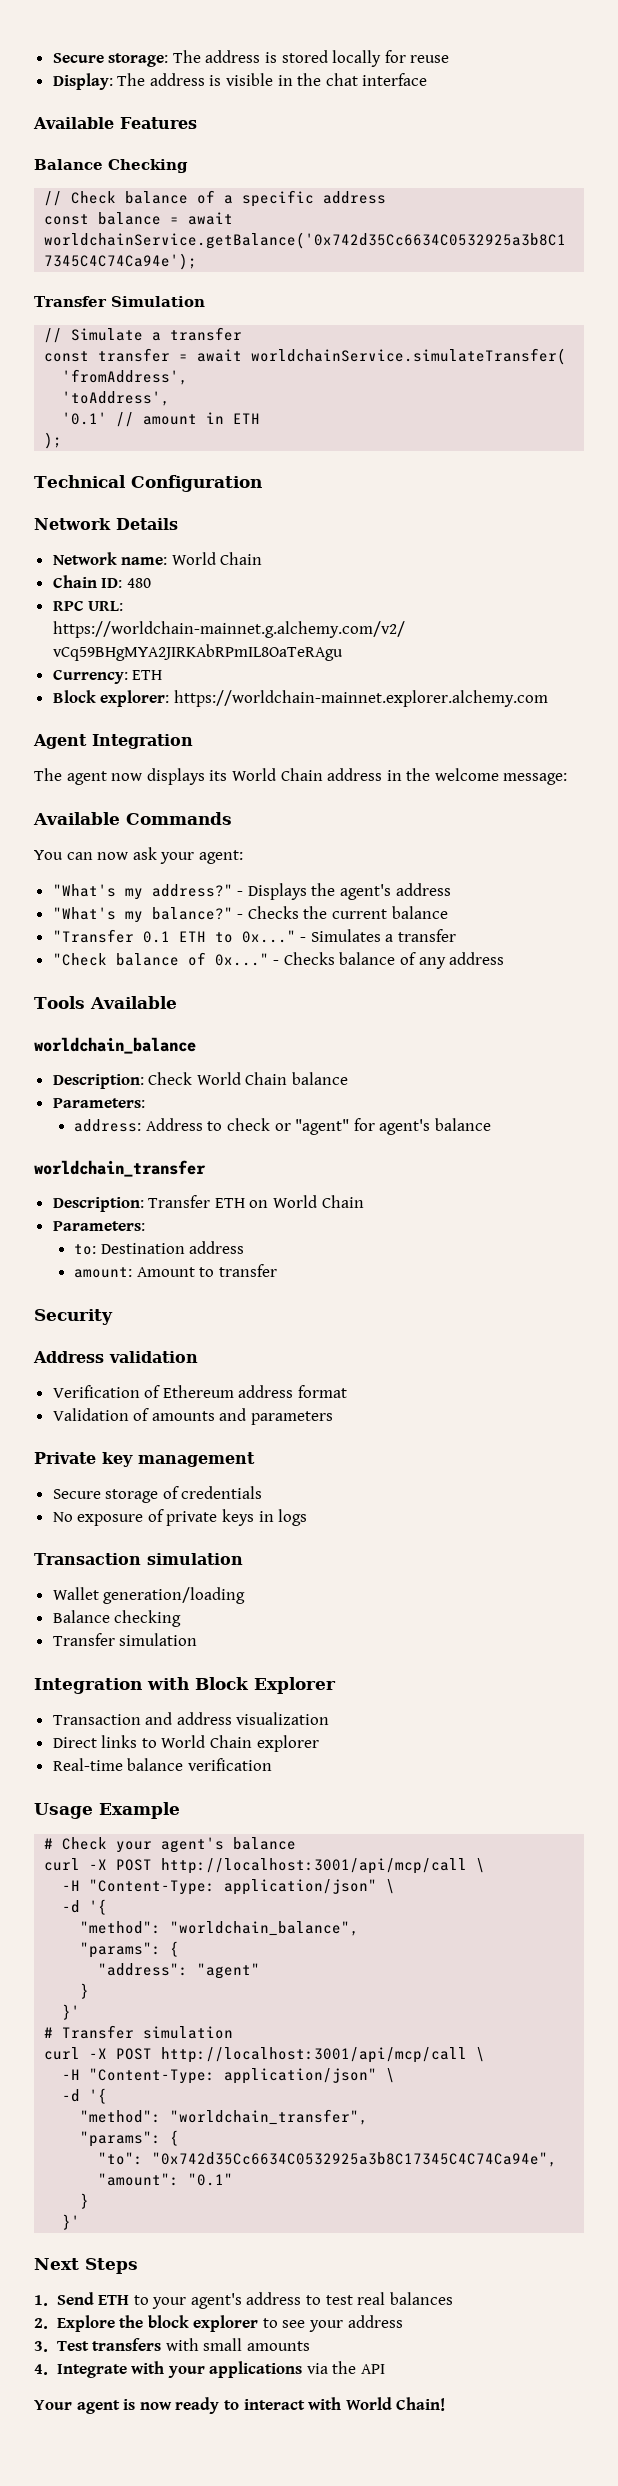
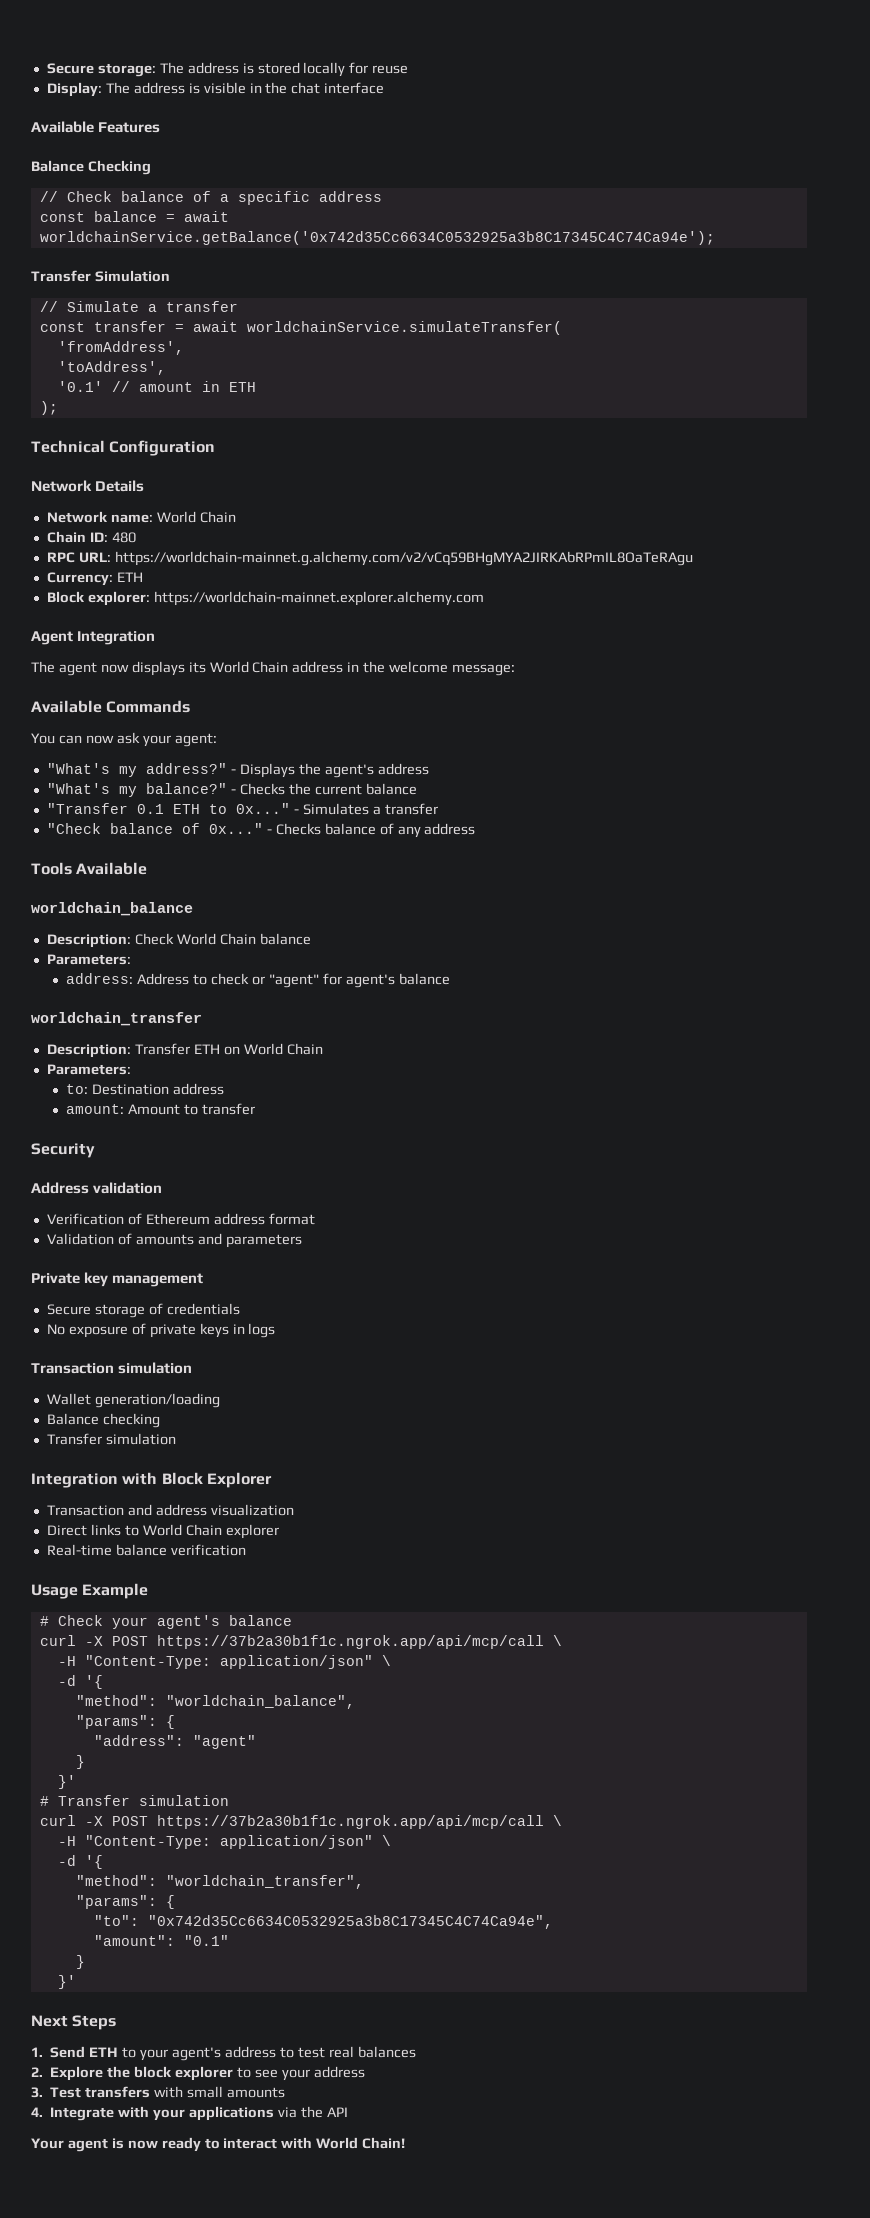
  # Check your agent's balance
- curl -X POST http://localhost:3001/api/mcp/call \
+ curl -X POST https://37b2a30b1f1c.ngrok.app/api/mcp/call \
  # Transfer simulation
- curl -X POST http://localhost:3001/api/mcp/call \
+ curl -X POST https://37b2a30b1f1c.ngrok.app/api/mcp/call \

